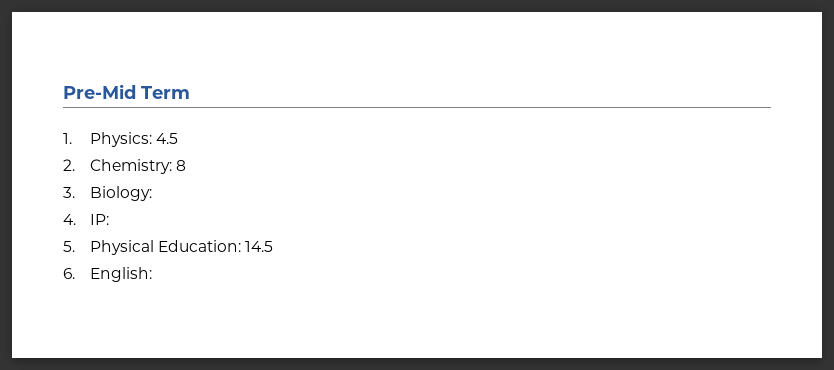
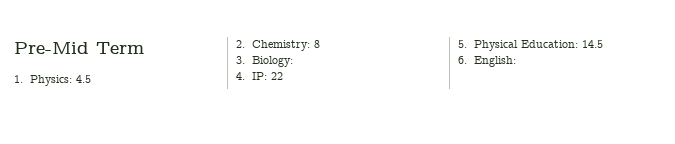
- 4. IP:
+ 4. IP: 22

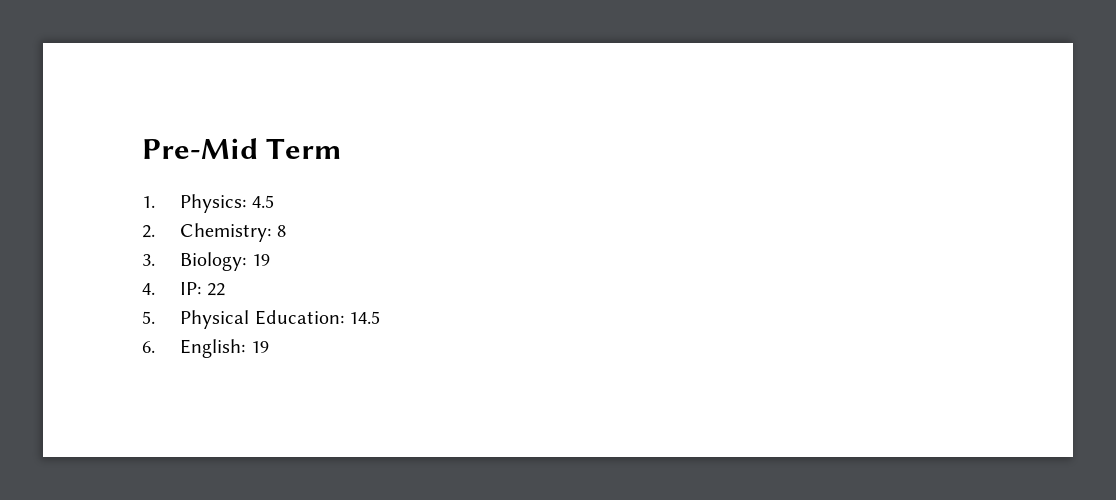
- 3. Biology:
+ 3. Biology: 19
- 6. English:
+ 6. English: 19

